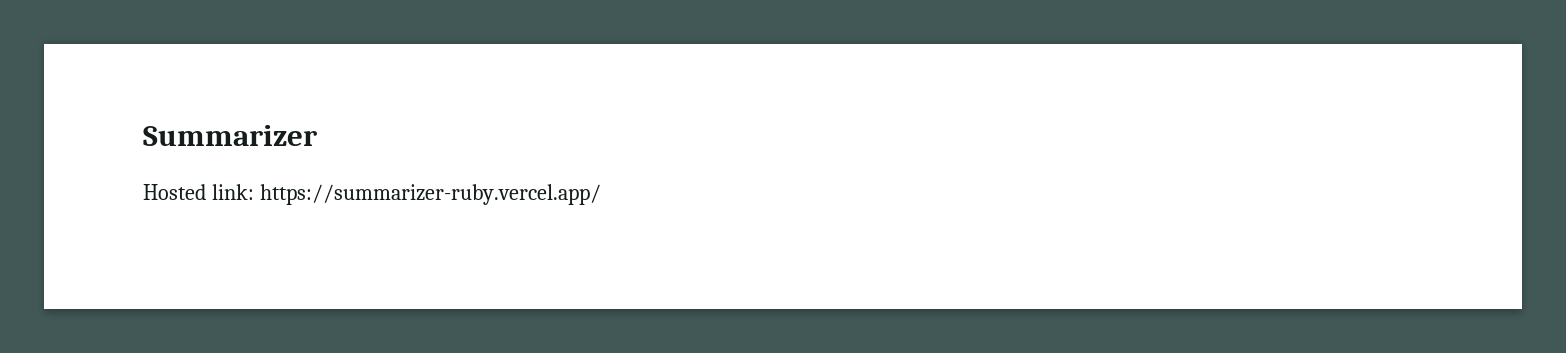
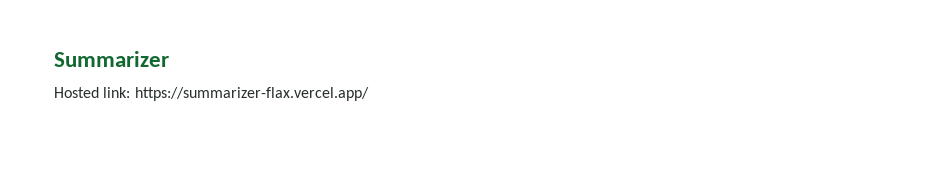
- Hosted link: https://summarizer-ruby.vercel.app/
+ Hosted link: https://summarizer-flax.vercel.app/

